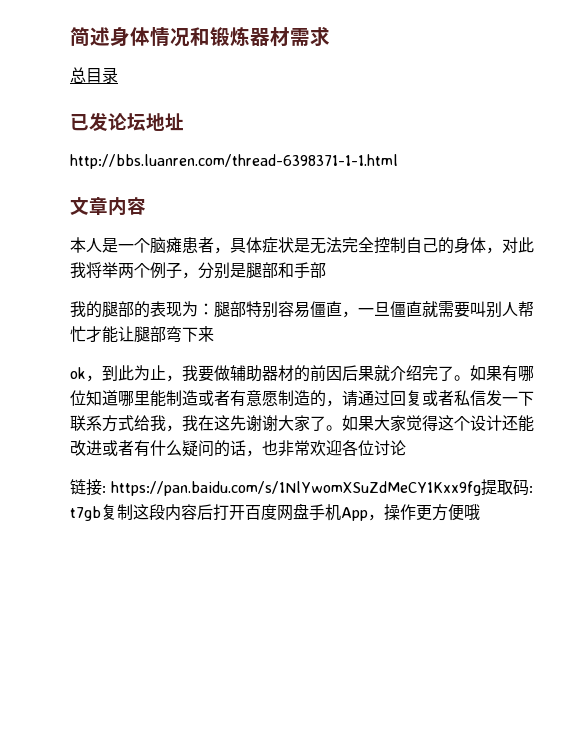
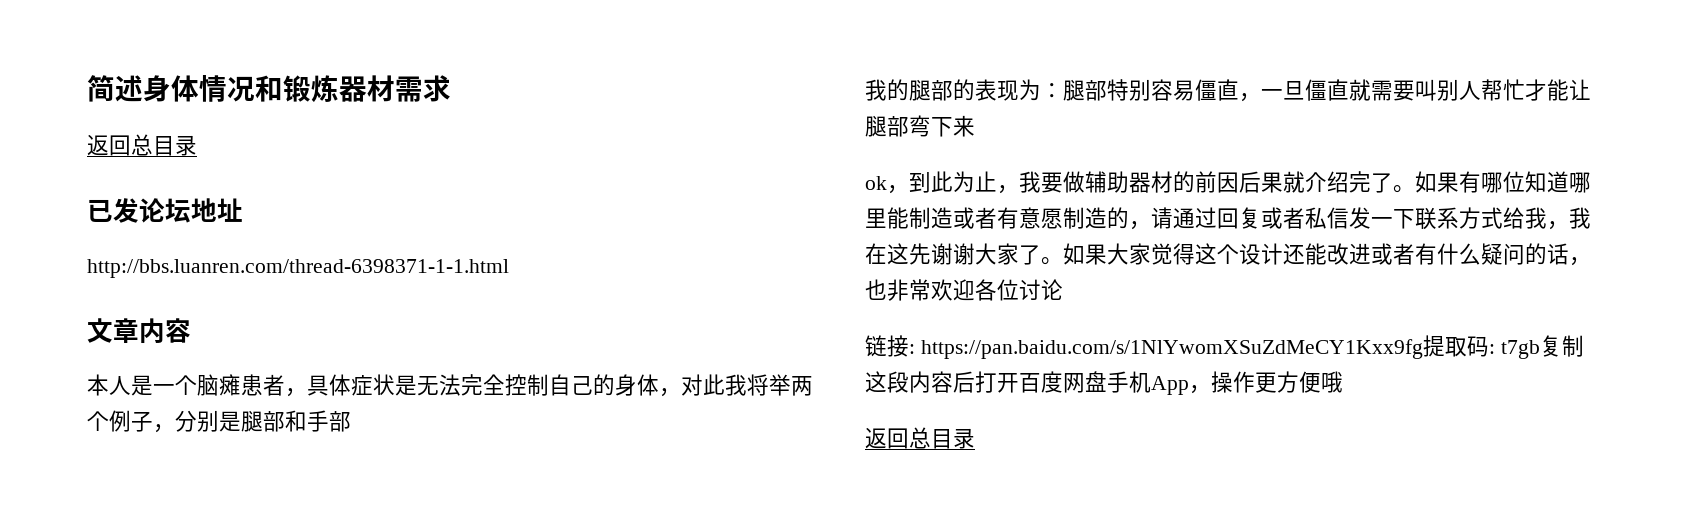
  简述身体情况和锻炼器材需求
- 总目录
+ 返回总目录
  链接: https://pan.baidu.com/s/1NlYwomXSuZdMeCY1Kxx9fg提取码: t7gb复制这段内容后打开百度网盘手机App，操作更方便哦
+ 返回总目录

